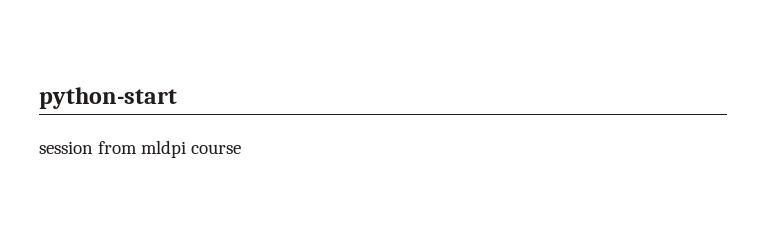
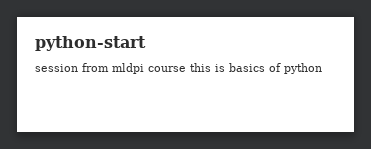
- session from mldpi course
+ session from mldpi course this is basics of python

